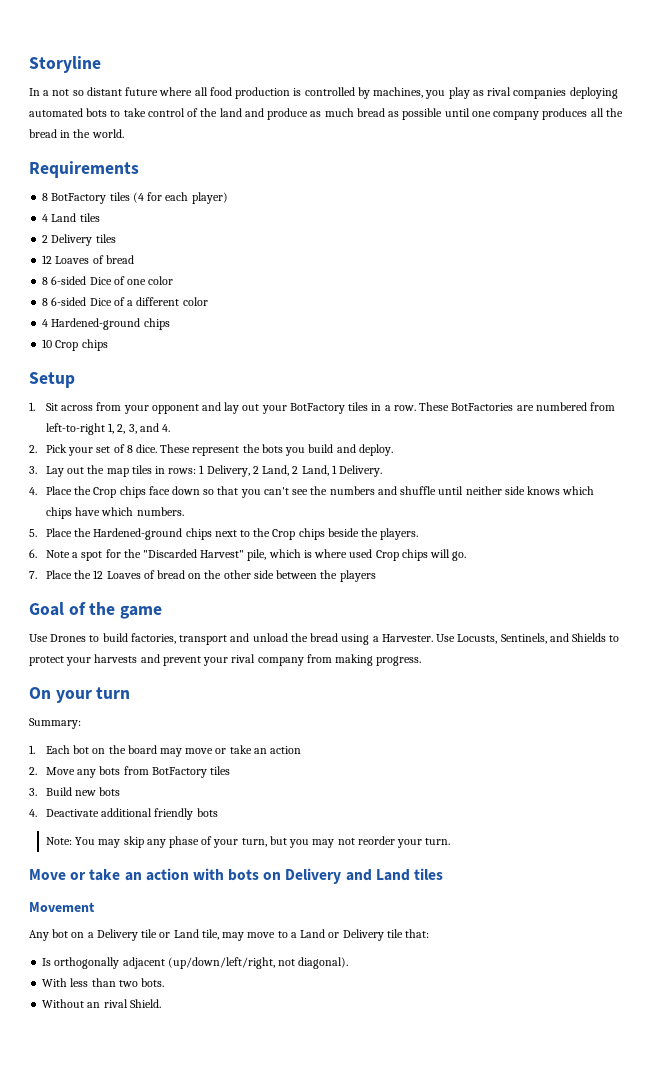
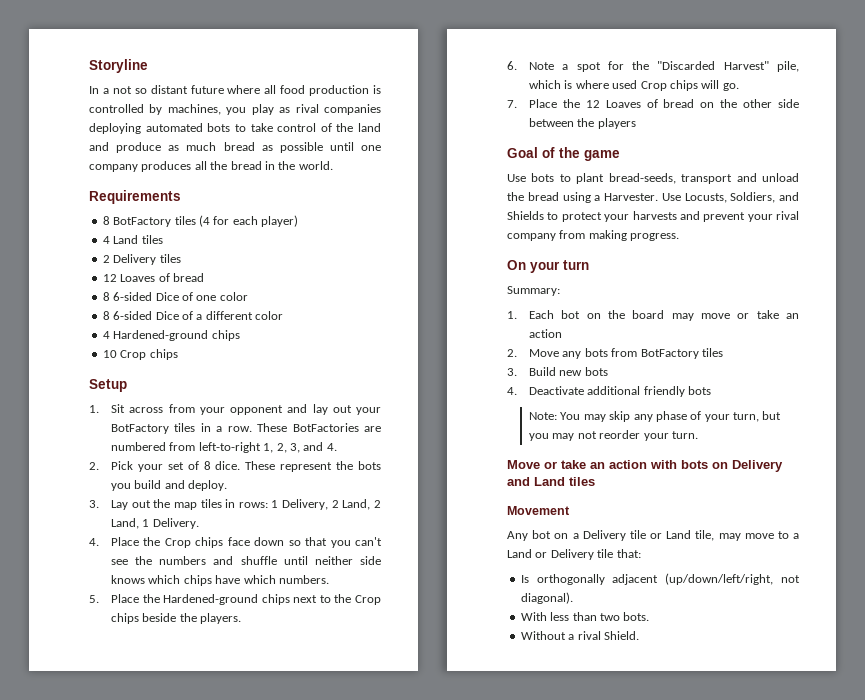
- Use Drones to build factories, transport and unload the bread using a Harvester.
+ Use bots to plant bread-seeds, transport and unload the bread using a Harvester.
- Use Locusts, Sentinels, and Shields to protect your harvests and prevent your rival company from making progress.
+ Use Locusts, Soldiers, and Shields to protect your harvests and prevent your rival company from making progress.
- Without an rival Shield.
+ Without a rival Shield.

